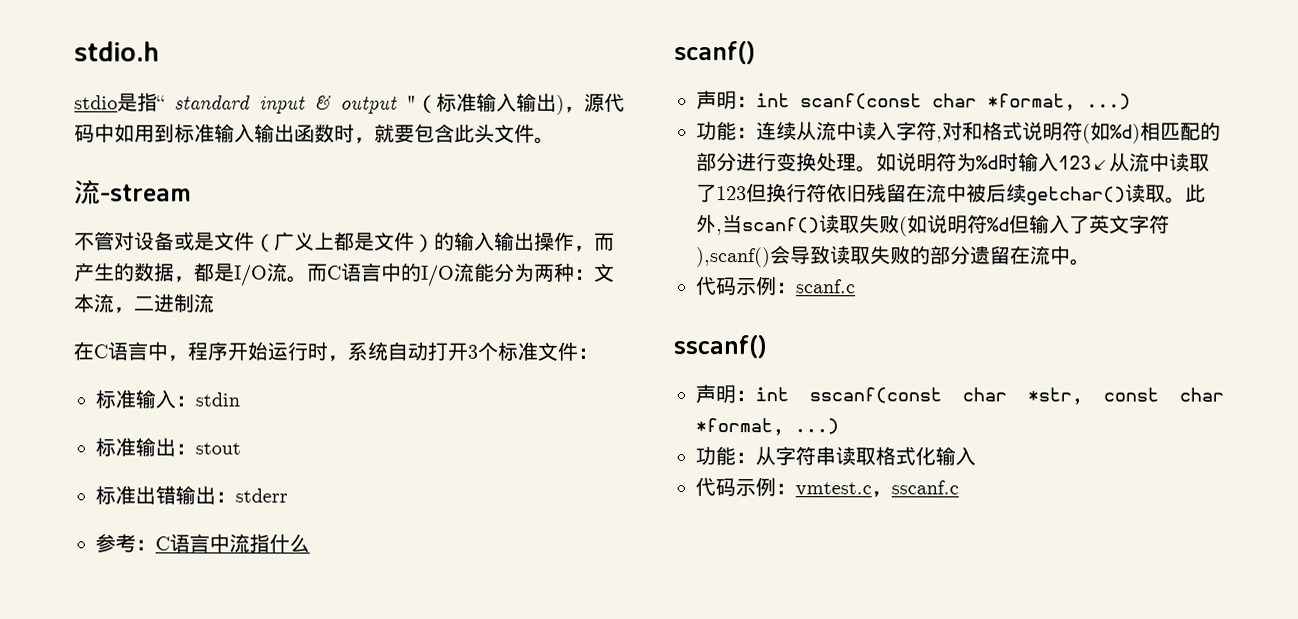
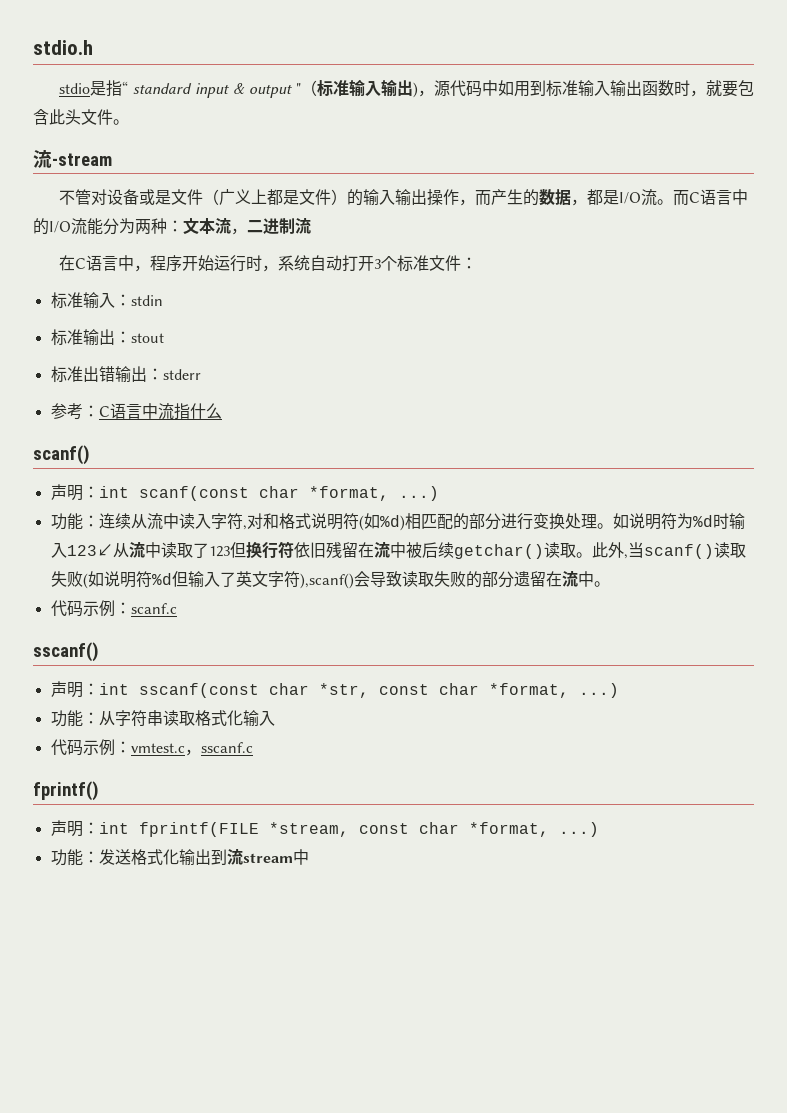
+ fprintf()
+ 声明：int fprintf(FILE *stream, const char *format, ...)
+ 功能：发送格式化输出到流stream中

